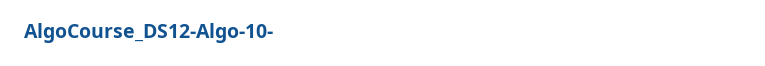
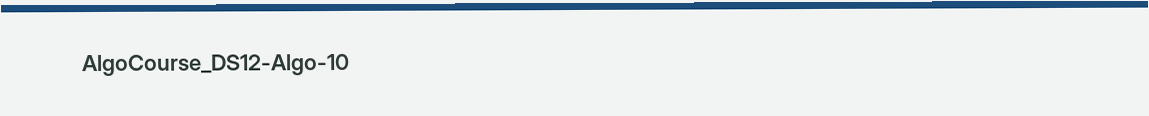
- AlgoCourse_DS12-Algo-10-
+ AlgoCourse_DS12-Algo-10

